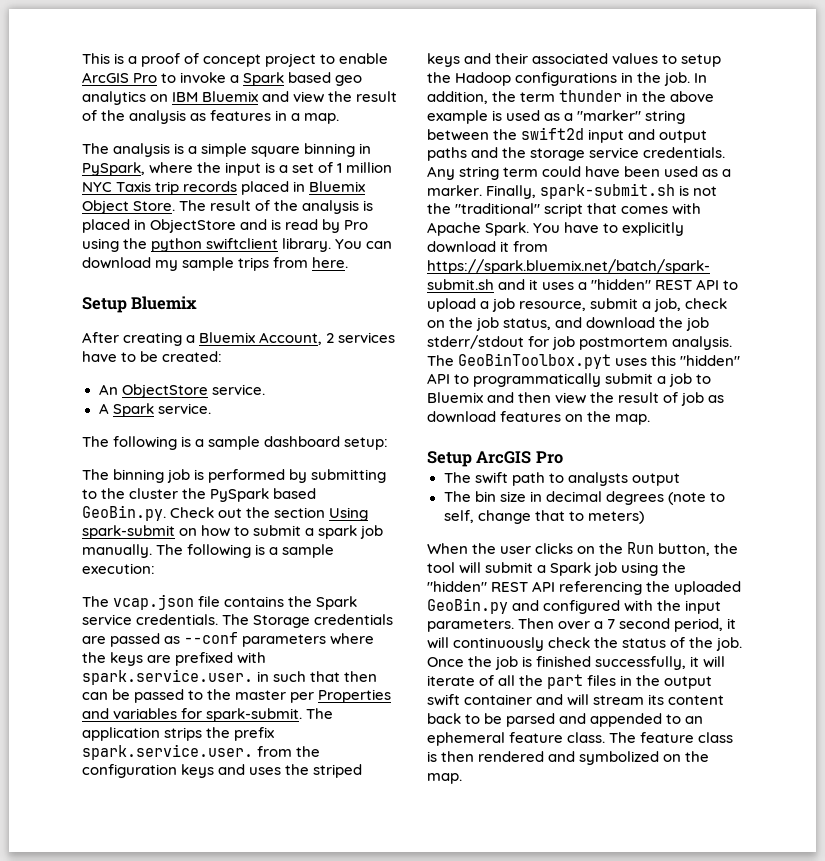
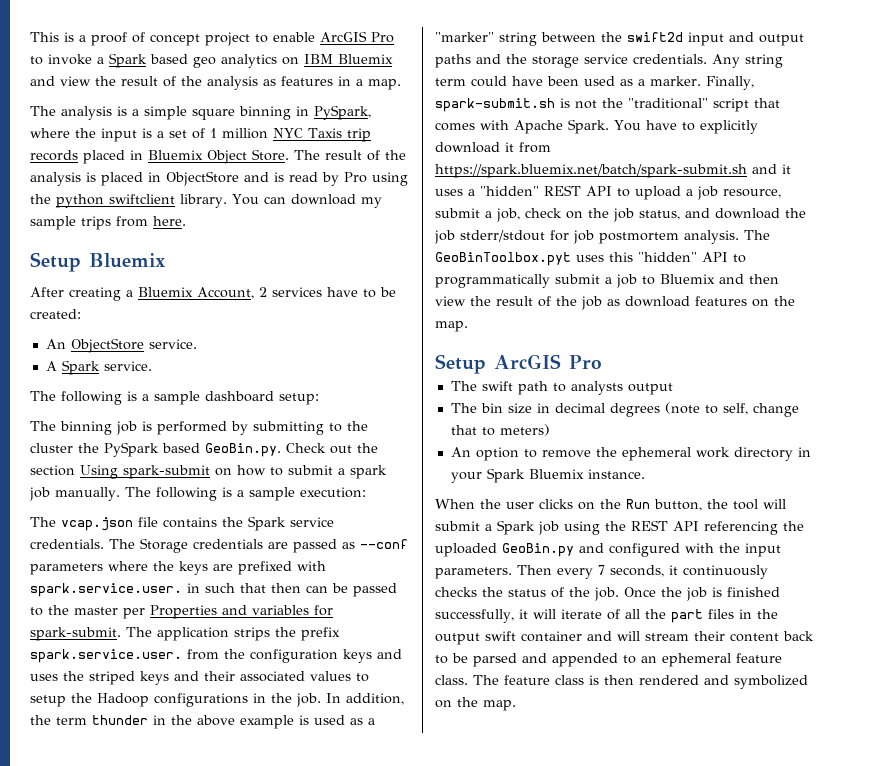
- The GeoBinToolbox.pyt uses this "hidden" API to programmatically submit a job to Bluemix and then view the result of job as download features on the map.
+ The GeoBinToolbox.pyt uses this "hidden" API to programmatically submit a job to Bluemix and then view the result of the job as download features on the map.
+ An option to remove the ephemeral work directory in your Spark Bluemix instance.
- When the user clicks on the Run button, the tool will submit a Spark job using the "hidden" REST API referencing the uploaded GeoBin.py and configured with the input parameters.
+ When the user clicks on the Run button, the tool will submit a Spark job using the REST API referencing the uploaded GeoBin.py and configured with the input parameters.
- Then over a 7 second period, it will continuously check the status of the job.
+ Then every 7 seconds, it continuously checks the status of the job.
- Once the job is finished successfully, it will iterate of all the part files in the output swift container and will stream its content back to be parsed and appended to an ephemeral feature class.
+ Once the job is finished successfully, it will iterate of all the part files in the output swift container and will stream their content back to be parsed and appended to an ephemeral feature class.

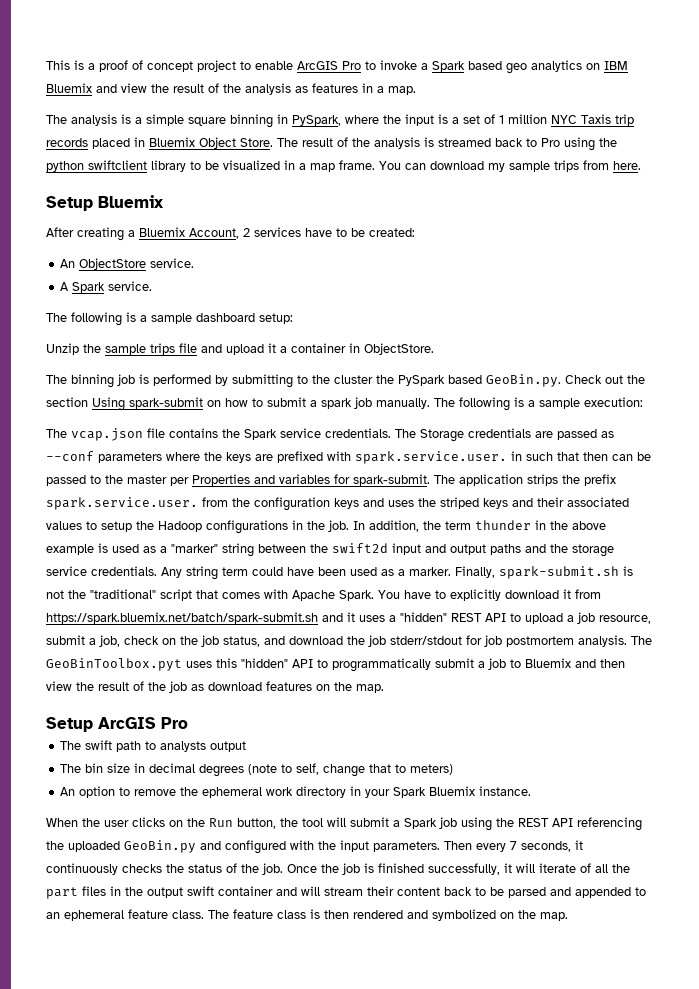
- The result of the analysis is placed in ObjectStore and is read by Pro using the python swiftclient library.
+ The result of the analysis is streamed back to Pro using the python swiftclient library to be visualized in a map frame.
+ Unzip the sample trips file and upload it a container in ObjectStore.

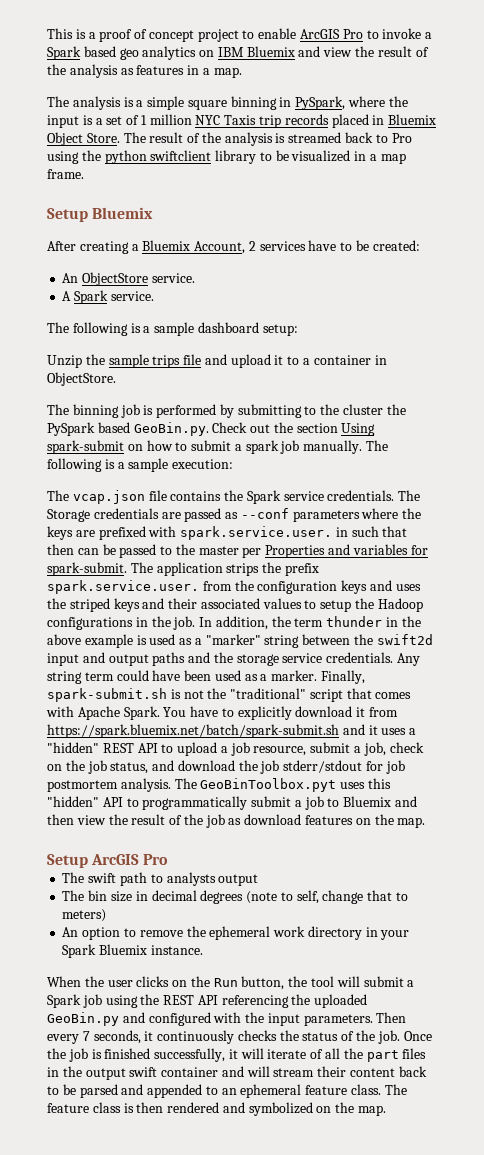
- You can download my sample trips from here.
- Unzip the sample trips file and upload it a container in ObjectStore.
+ Unzip the sample trips file and upload it to a container in ObjectStore.

